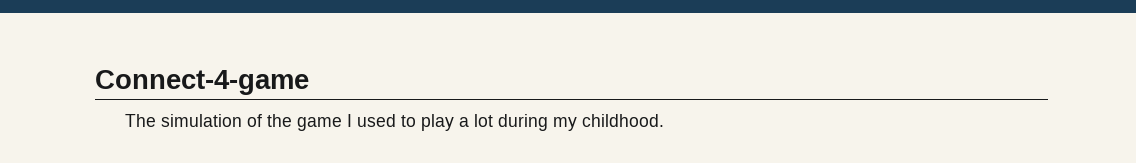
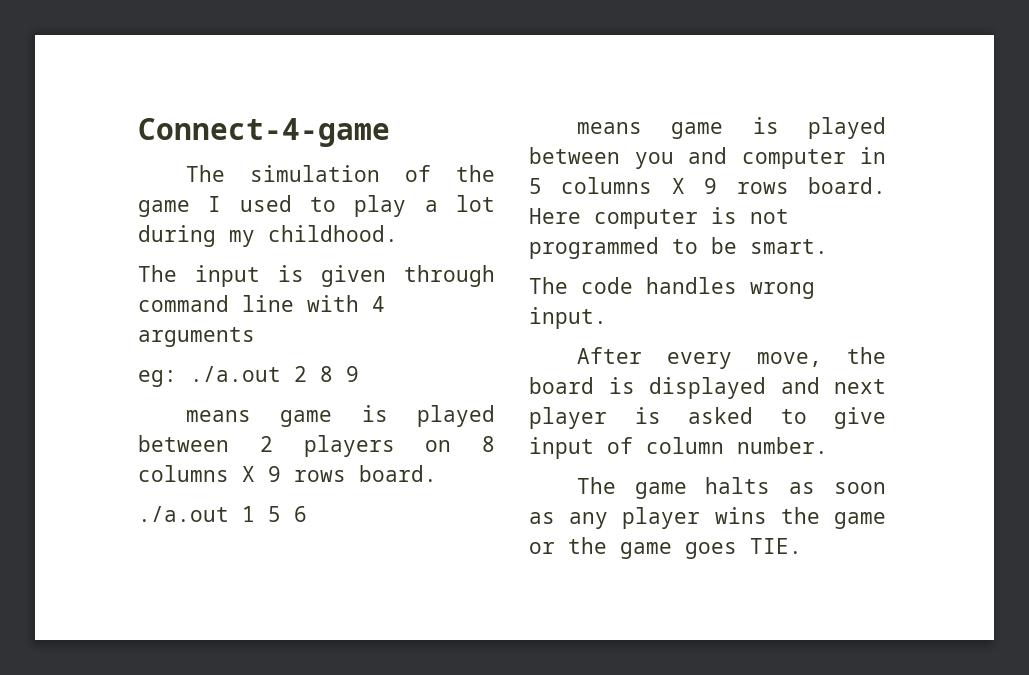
+ The input is given through command line with 4 arguments
+ eg: ./a.out 2 8 9
+ means game is played between 2 players on 8 columns X 9 rows board.
+ ./a.out 1 5 6
+ means game is played between you and computer in 5 columns X 9 rows board. Here computer is not programmed to be smart.
+ The code handles wrong input.
+ After every move, the board is displayed and next player is asked to give input of column number.
+ The game halts as soon as any player wins the game or the game goes TIE.

